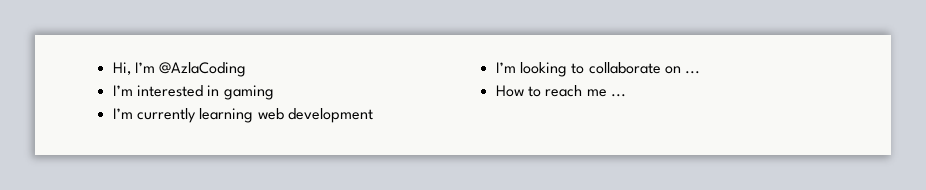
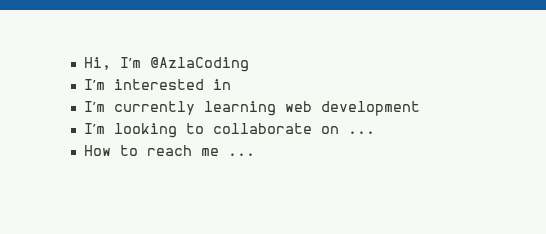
- I’m interested in gaming
+ I’m interested in

